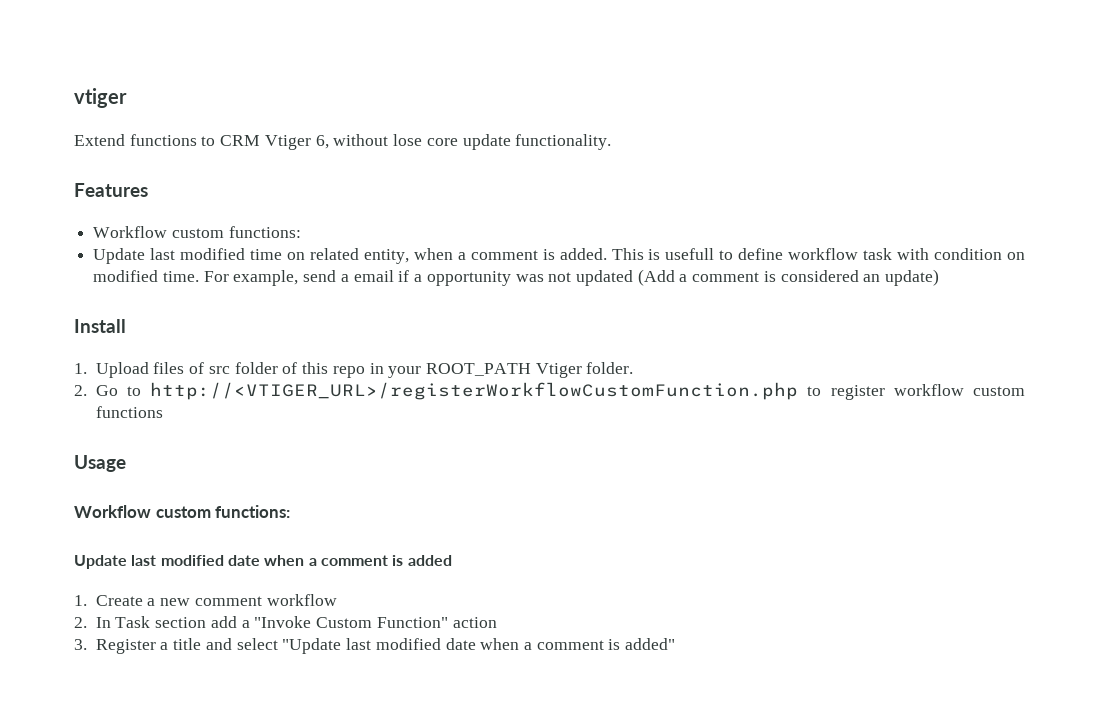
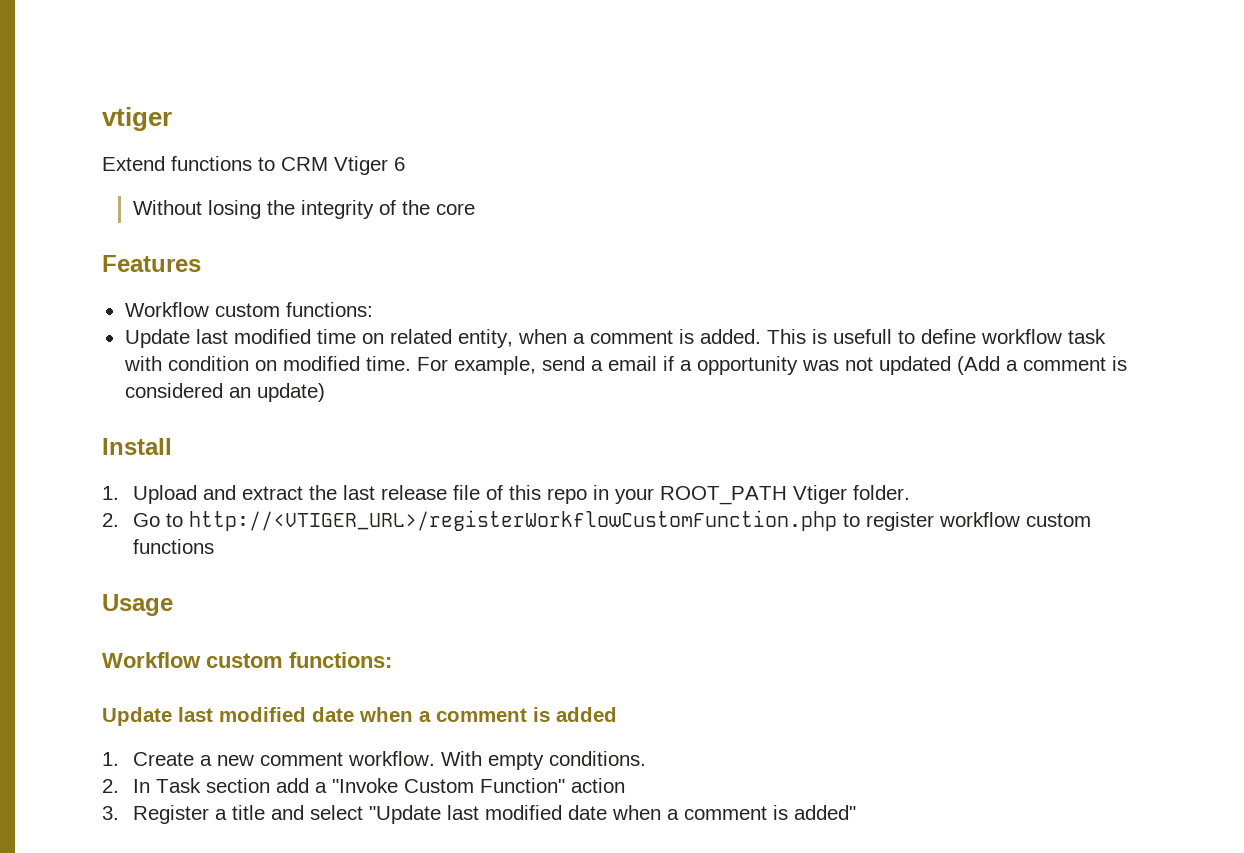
- Extend functions to CRM Vtiger 6, without lose core update functionality.
+ Extend functions to CRM Vtiger 6
+ Without losing the integrity of the core
- 1. Upload files of src folder of this repo in your ROOT_PATH Vtiger folder.
+ 1. Upload and extract the last release file of this repo in your ROOT_PATH Vtiger folder.
- 1. Create a new comment workflow
+ 1. Create a new comment workflow. With empty conditions.

